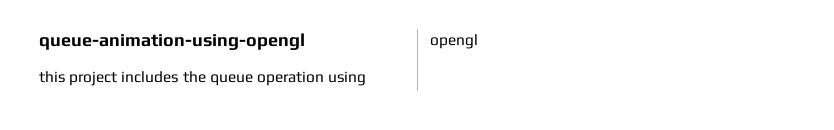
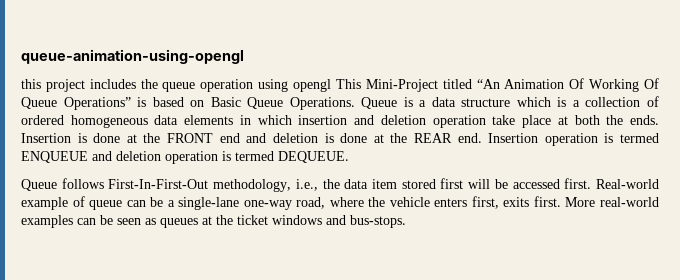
- this project includes the queue operation using opengl
+ this project includes the queue operation using opengl This Mini-Project titled “An Animation Of Working Of Queue Operations” is based on Basic Queue Operations. Queue is a data structure which is a collection of ordered homogeneous data elements in which insertion and deletion operation take place at both the ends. Insertion is done at the FRONT end and deletion is done at the REAR end. Insertion operation is termed ENQUEUE and deletion operation is termed DEQUEUE.
+ Queue follows First-In-First-Out methodology, i.e., the data item stored first will be accessed first. Real-world example of queue can be a single-lane one-way road, where the vehicle enters first, exits first. More real-world examples can be seen as queues at the ticket windows and bus-stops.

